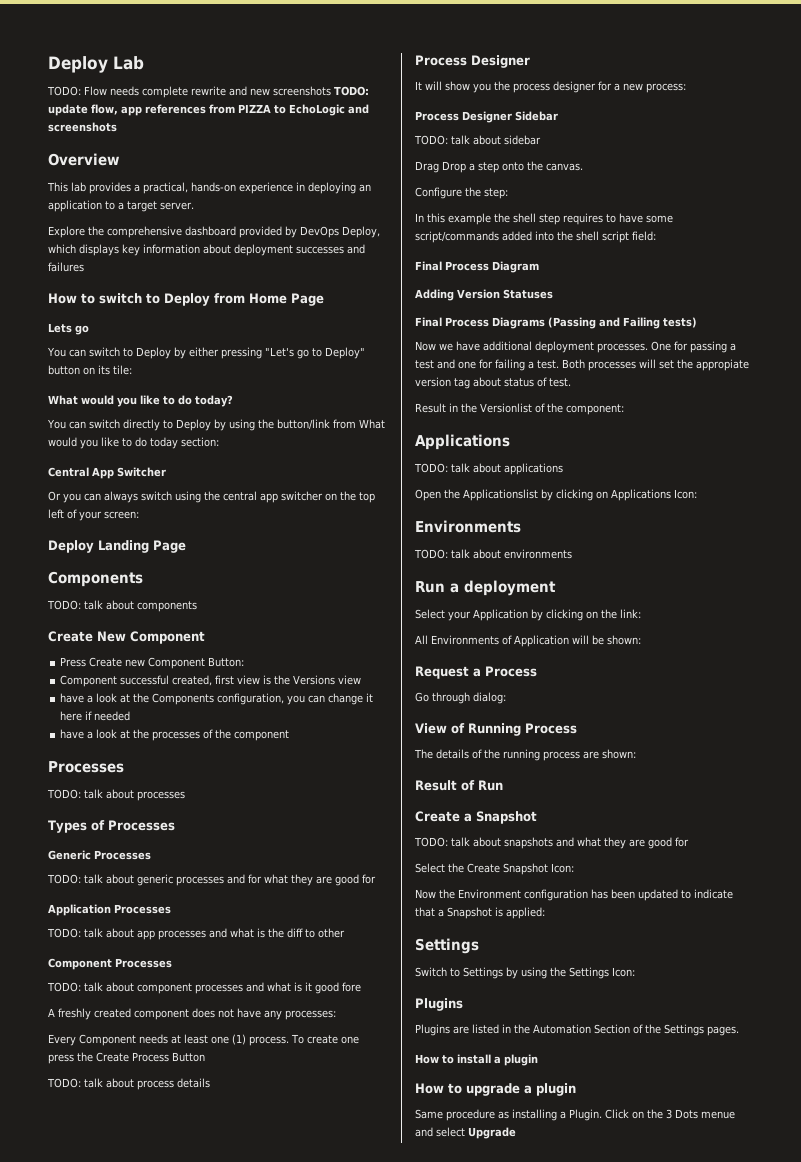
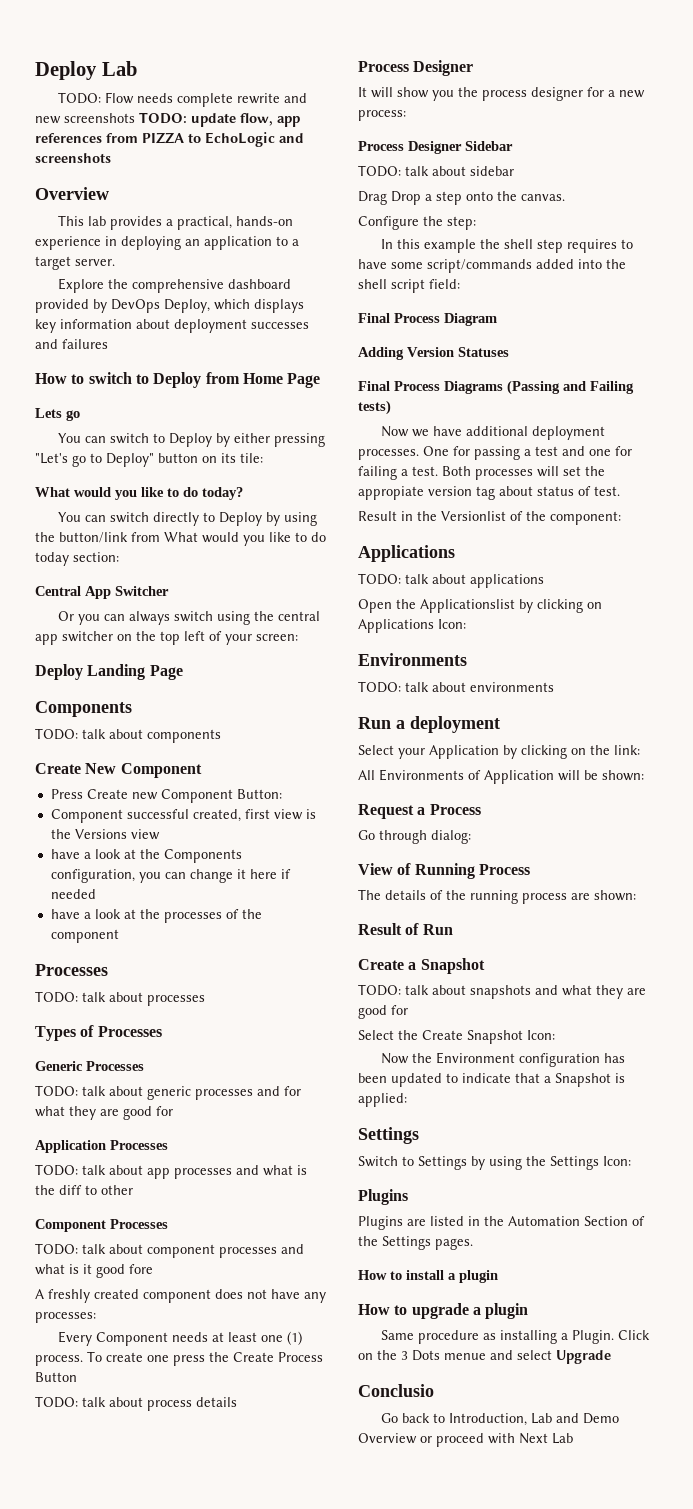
+ Conclusio
+ Go back to Introduction, Lab and Demo Overview or proceed with Next Lab

